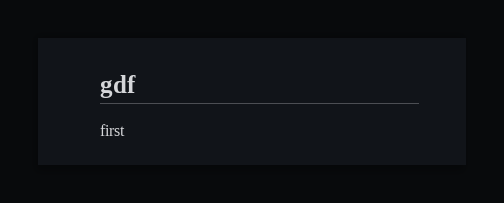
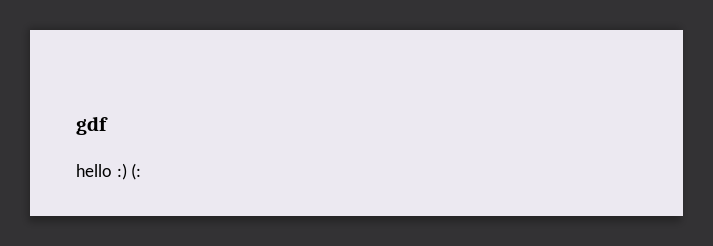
- first
+ hello :) (:

